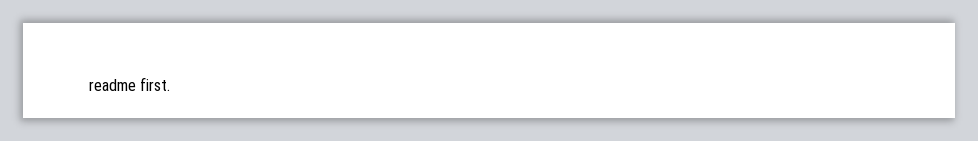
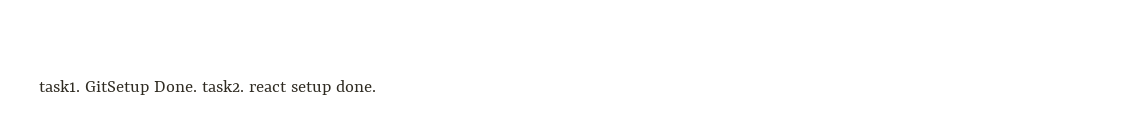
- readme first.
+ task1. GitSetup Done. task2. react setup done.

